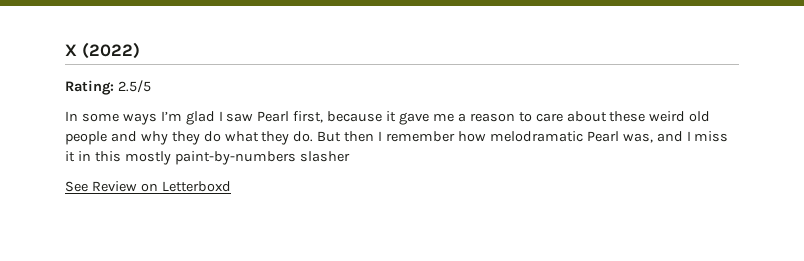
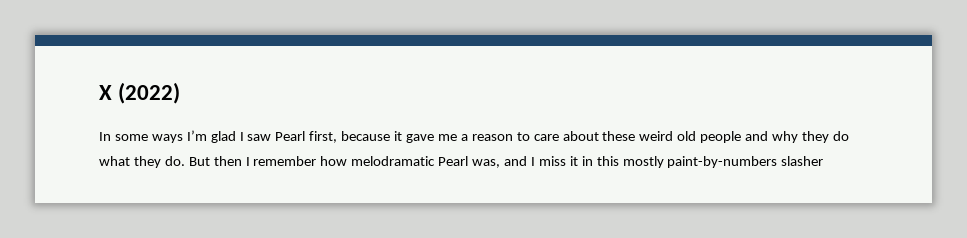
- Rating: 2.5/5
- See Review on Letterboxd

